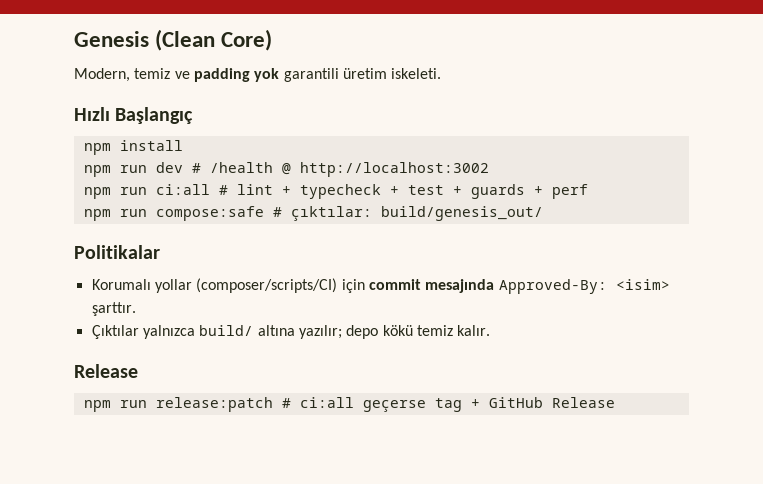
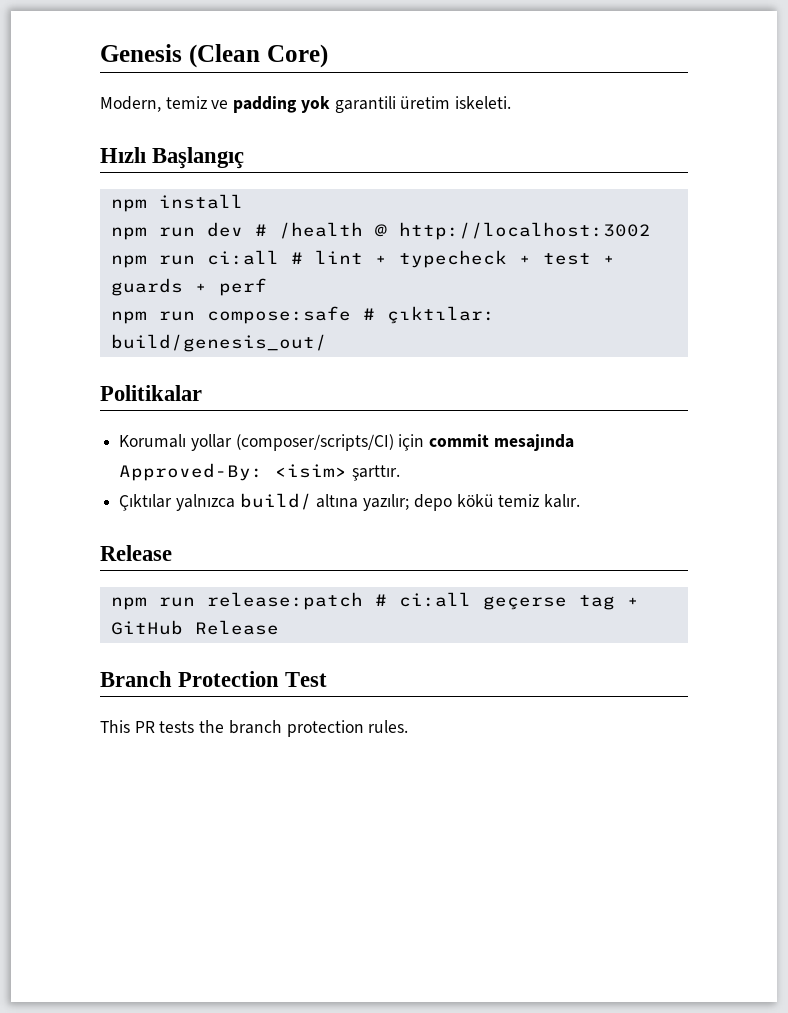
+ Branch Protection Test
+ This PR tests the branch protection rules.

